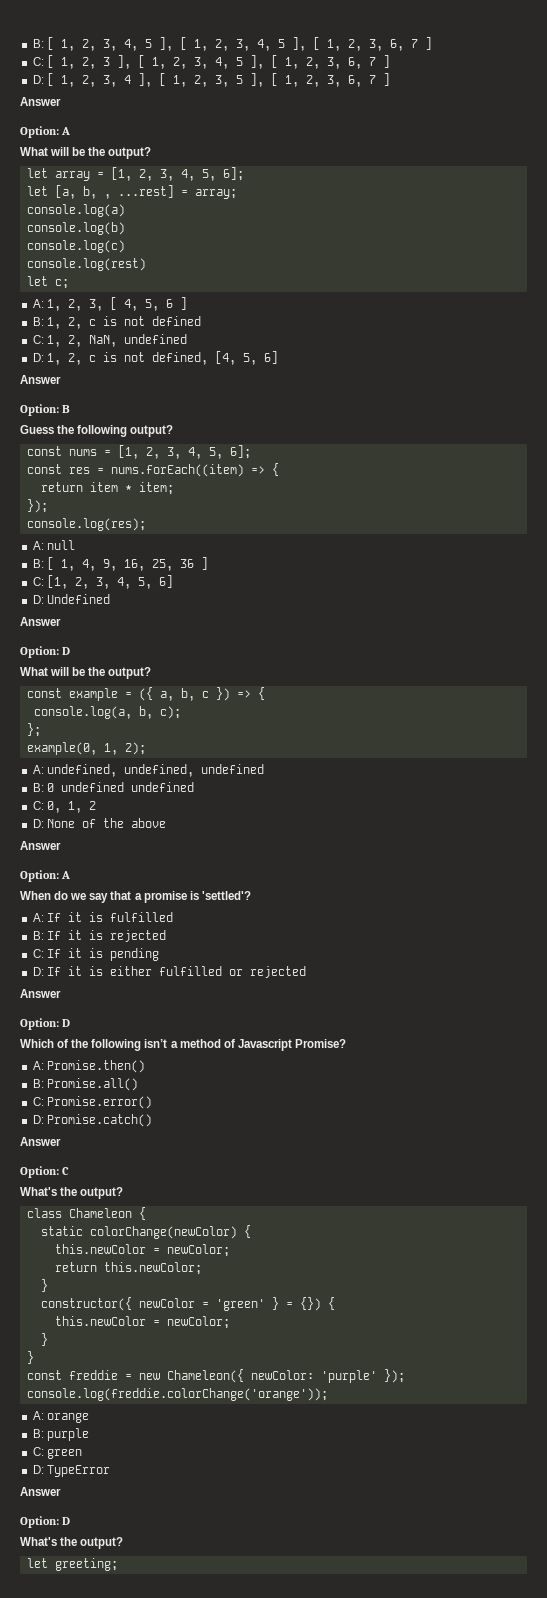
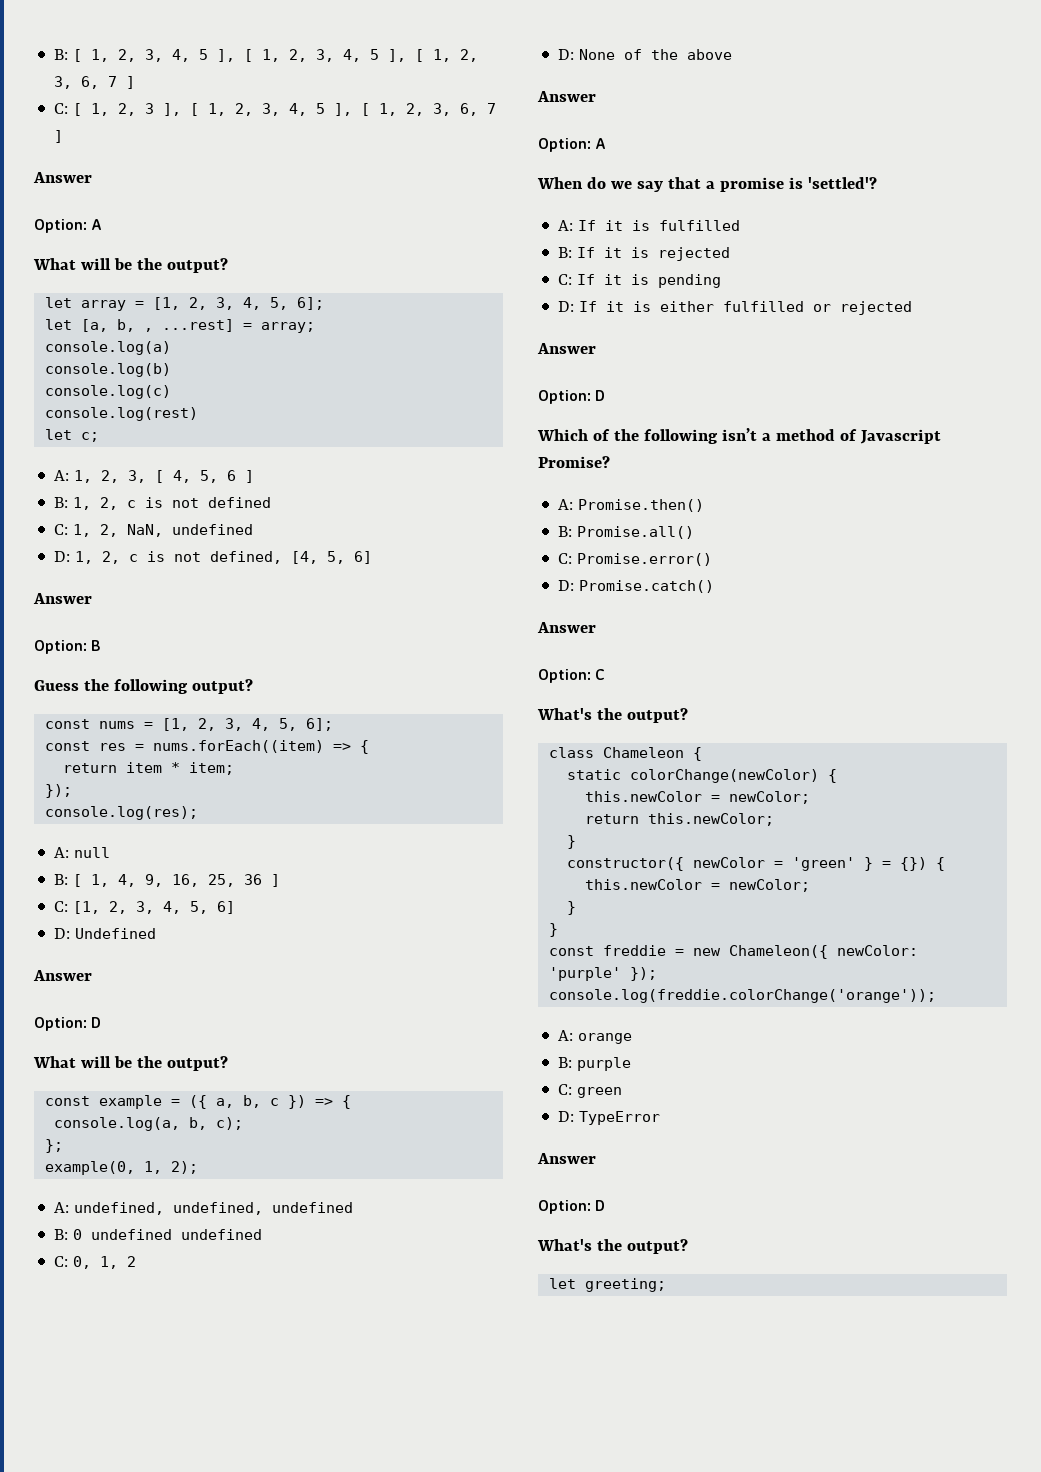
- D: [ 1, 2, 3, 4 ], [ 1, 2, 3, 5 ], [ 1, 2, 3, 6, 7 ]

